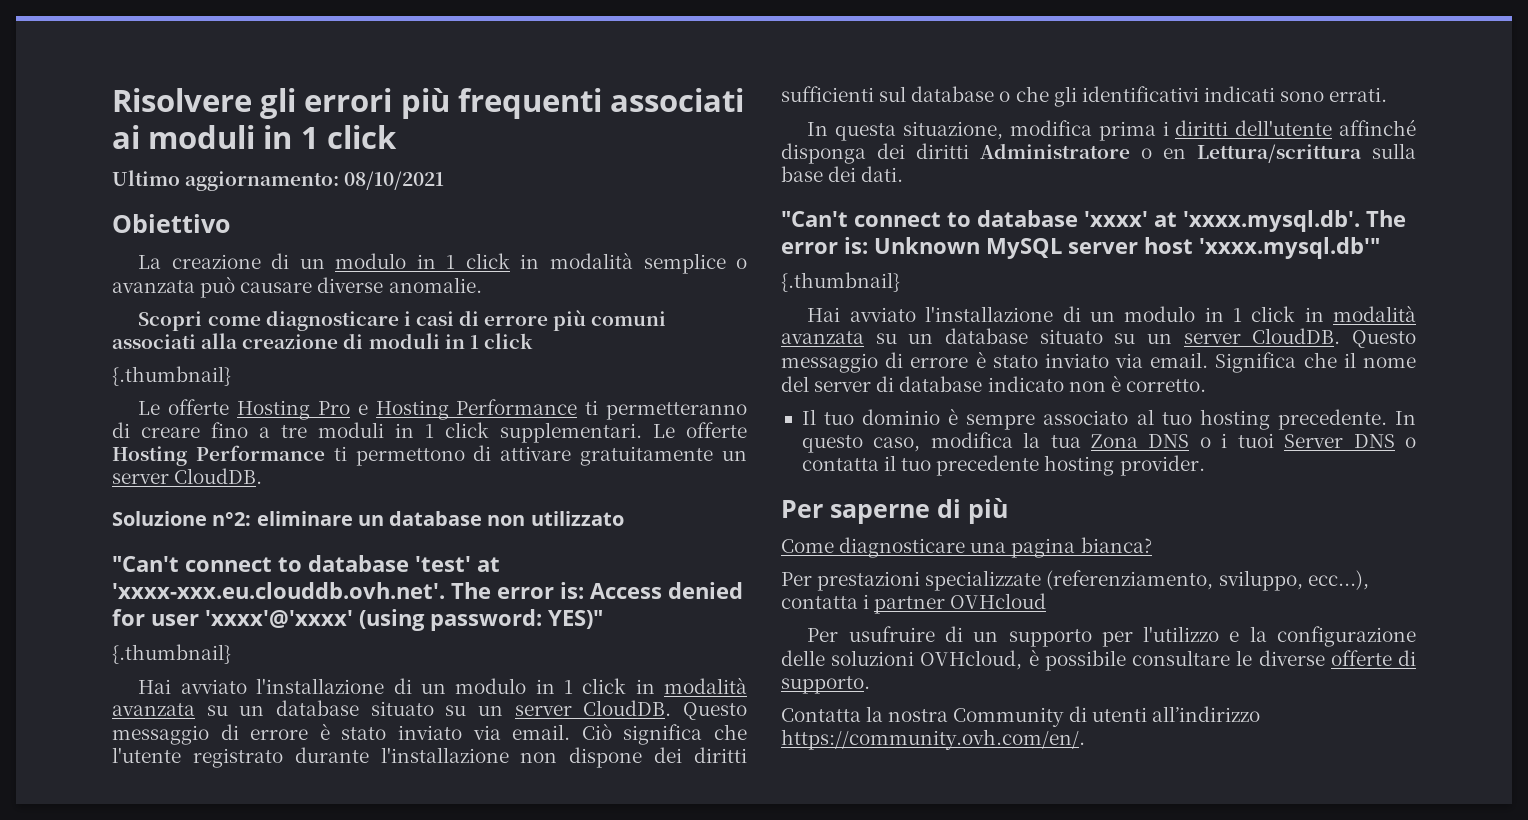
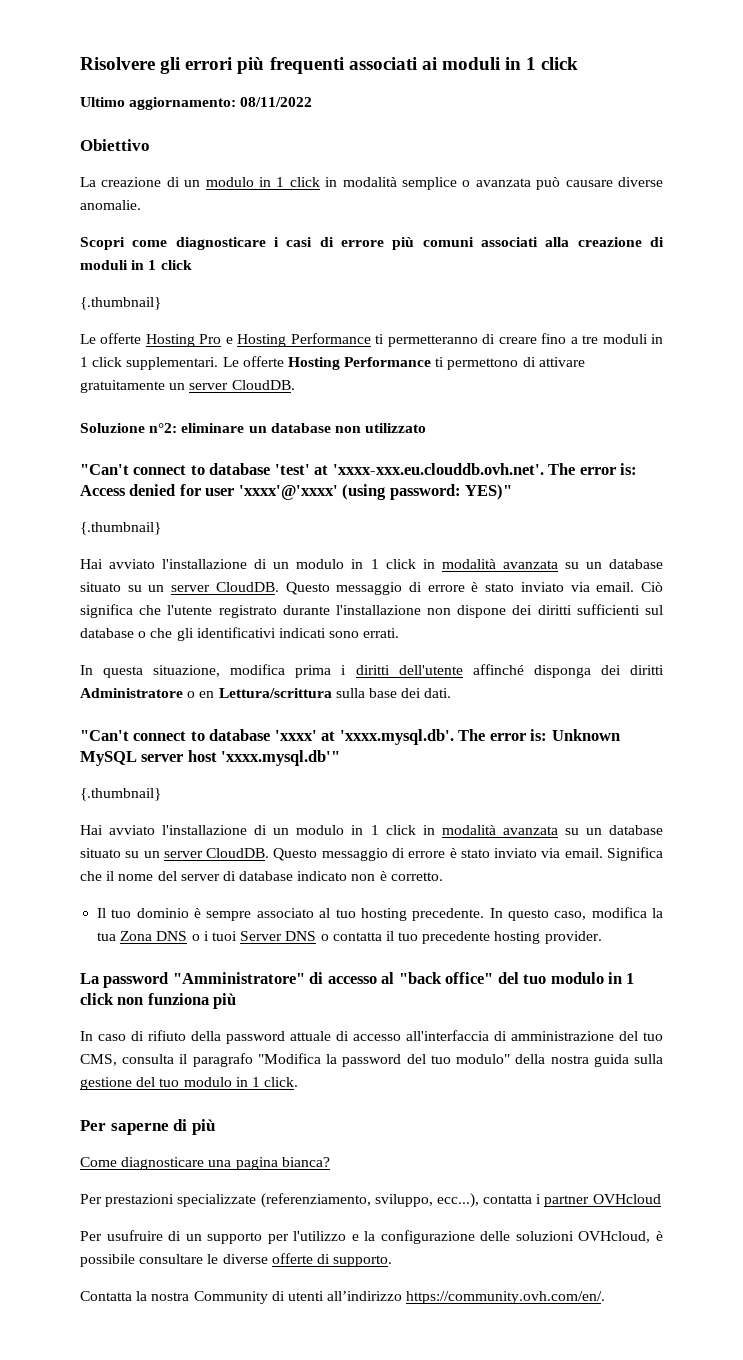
- Ultimo aggiornamento: 08/10/2021
+ Ultimo aggiornamento: 08/11/2022
+ La password "Amministratore" di accesso al "back office" del tuo modulo in 1 click non funziona più
+ In caso di rifiuto della password attuale di accesso all'interfaccia di amministrazione del tuo CMS, consulta il paragrafo "Modifica la password del tuo modulo" della nostra guida sulla gestione del tuo modulo in 1 click.

